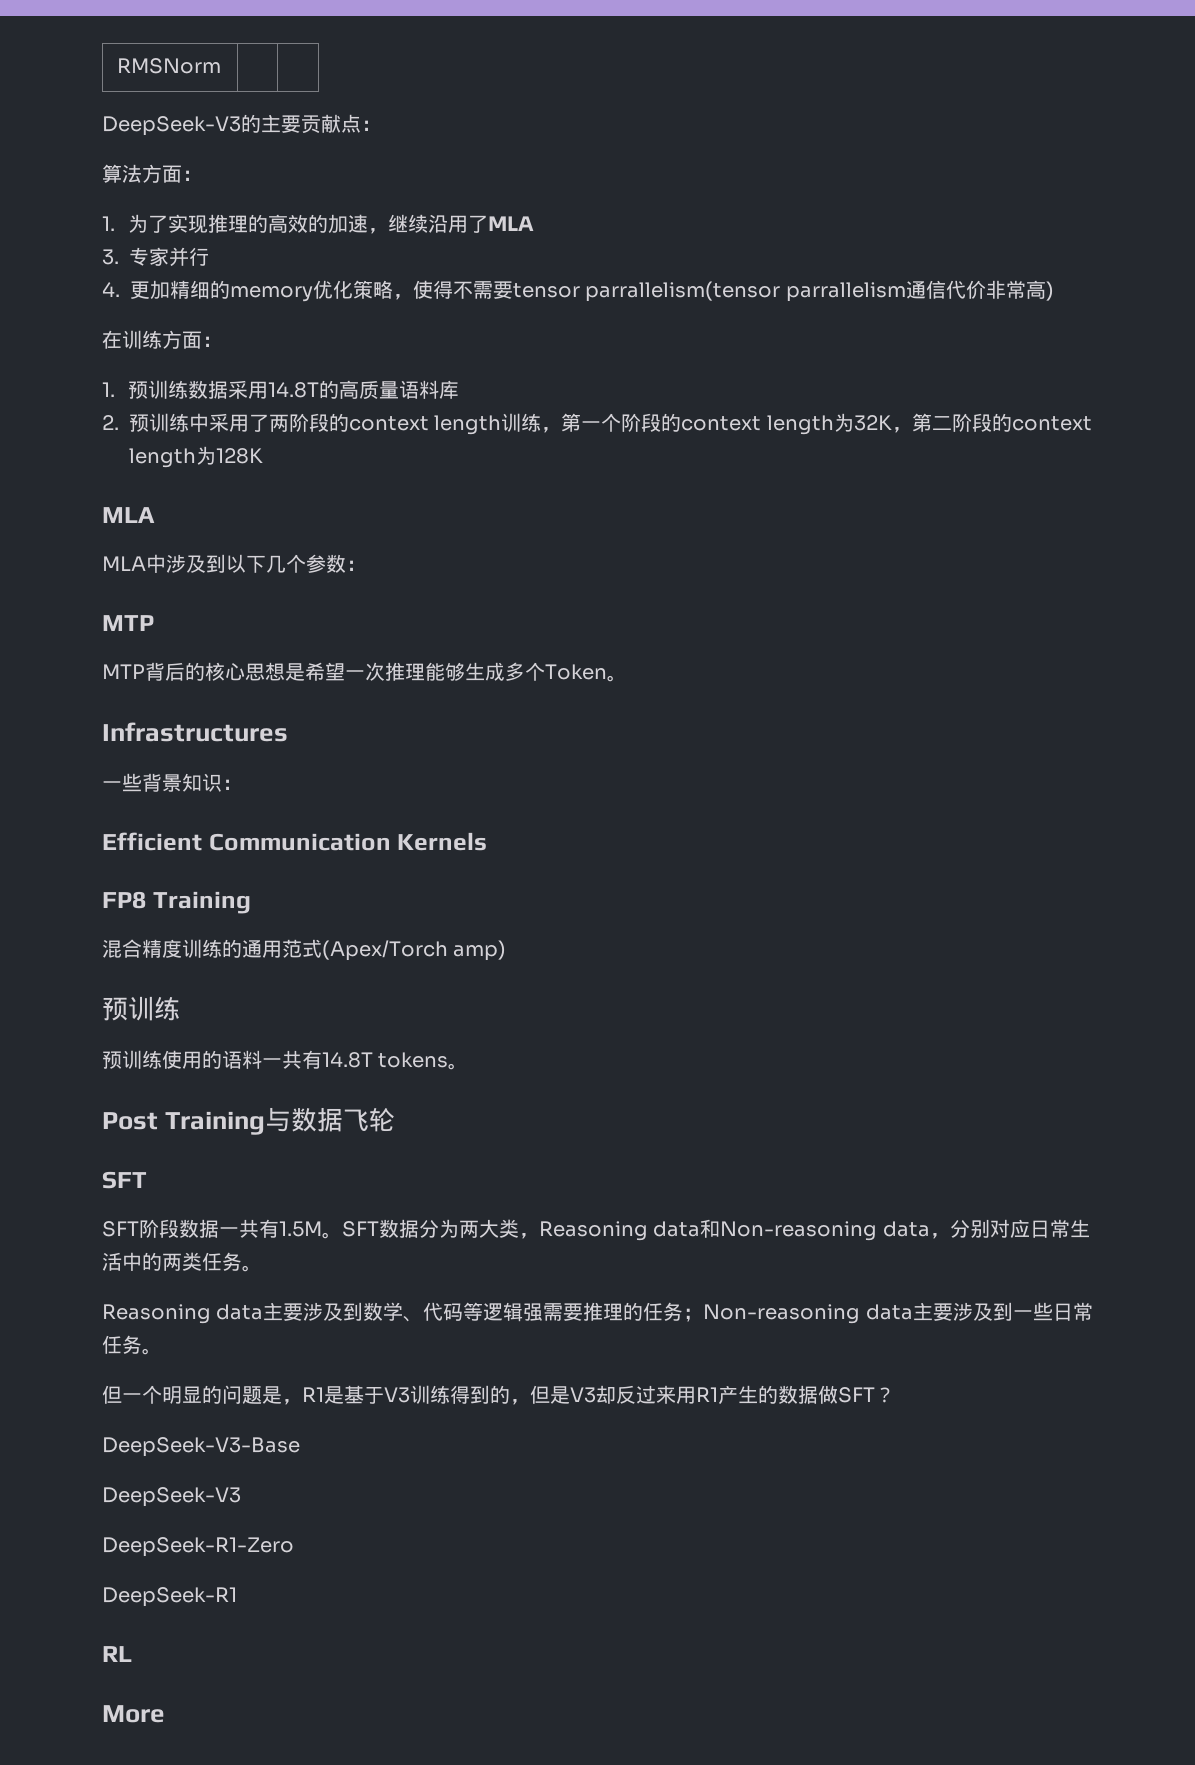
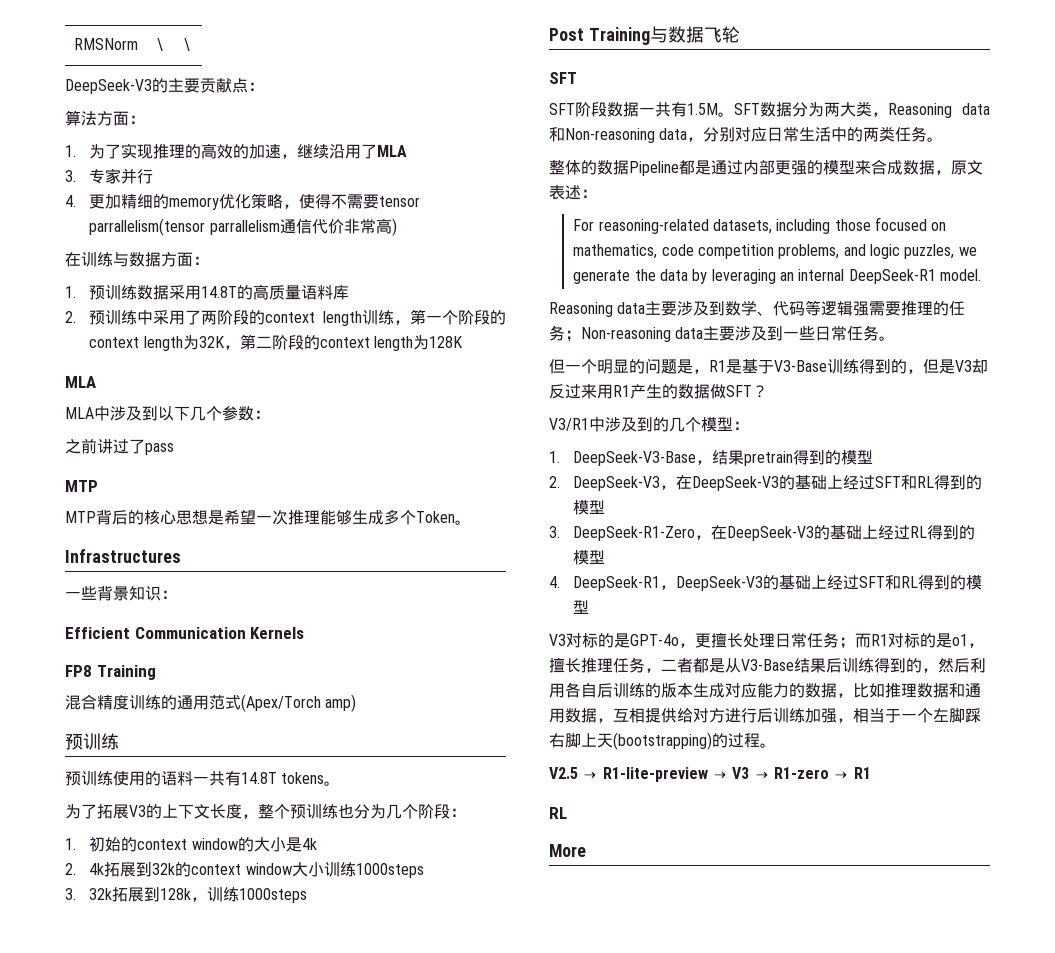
- RMSNorm | |
+ RMSNorm | \ | \
- 在训练方面：
+ 在训练与数据方面：
+ 之前讲过了pass
+ 为了拓展V3的上下文长度，整个预训练也分为几个阶段：
+ 1.初始的context window的大小是4k
+ 2. 4k拓展到32k的context window大小训练1000steps
+ 3. 32k拓展到128k，训练1000steps
+ 整体的数据Pipeline都是通过内部更强的模型来合成数据，原文表述：
+ For reasoning-related datasets, including those focused on mathematics, code competition problems, and logic puzzles, we generate the data by leveraging an internal DeepSeek-R1 model.
- 但一个明显的问题是，R1是基于V3训练得到的，但是V3却反过来用R1产生的数据做SFT？
+ 但一个明显的问题是，R1是基于V3-Base训练得到的，但是V3却反过来用R1产生的数据做SFT？
- DeepSeek-V3-Base
- DeepSeek-V3
- DeepSeek-R1-Zero
- DeepSeek-R1
+ V3/R1中涉及到的几个模型：
+ 1. DeepSeek-V3-Base，结果pretrain得到的模型
+ 2. DeepSeek-V3，在DeepSeek-V3的基础上经过SFT和RL得到的模型
+ 3. DeepSeek-R1-Zero，在DeepSeek-V3的基础上经过RL得到的模型
+ 4. DeepSeek-R1，DeepSeek-V3的基础上经过SFT和RL得到的模型
+ V3对标的是GPT-4o，更擅长处理日常任务；而R1对标的是o1，擅长推理任务，二者都是从V3-Base结果后训练得到的，然后利用各自后训练的版本生成对应能力的数据，比如推理数据和通用数据，互相提供给对方进行后训练加强，相当于一个左脚踩右脚上天(bootstrapping)的过程。
+ V2.5 → R1-lite-preview → V3 → R1-zero → R1

